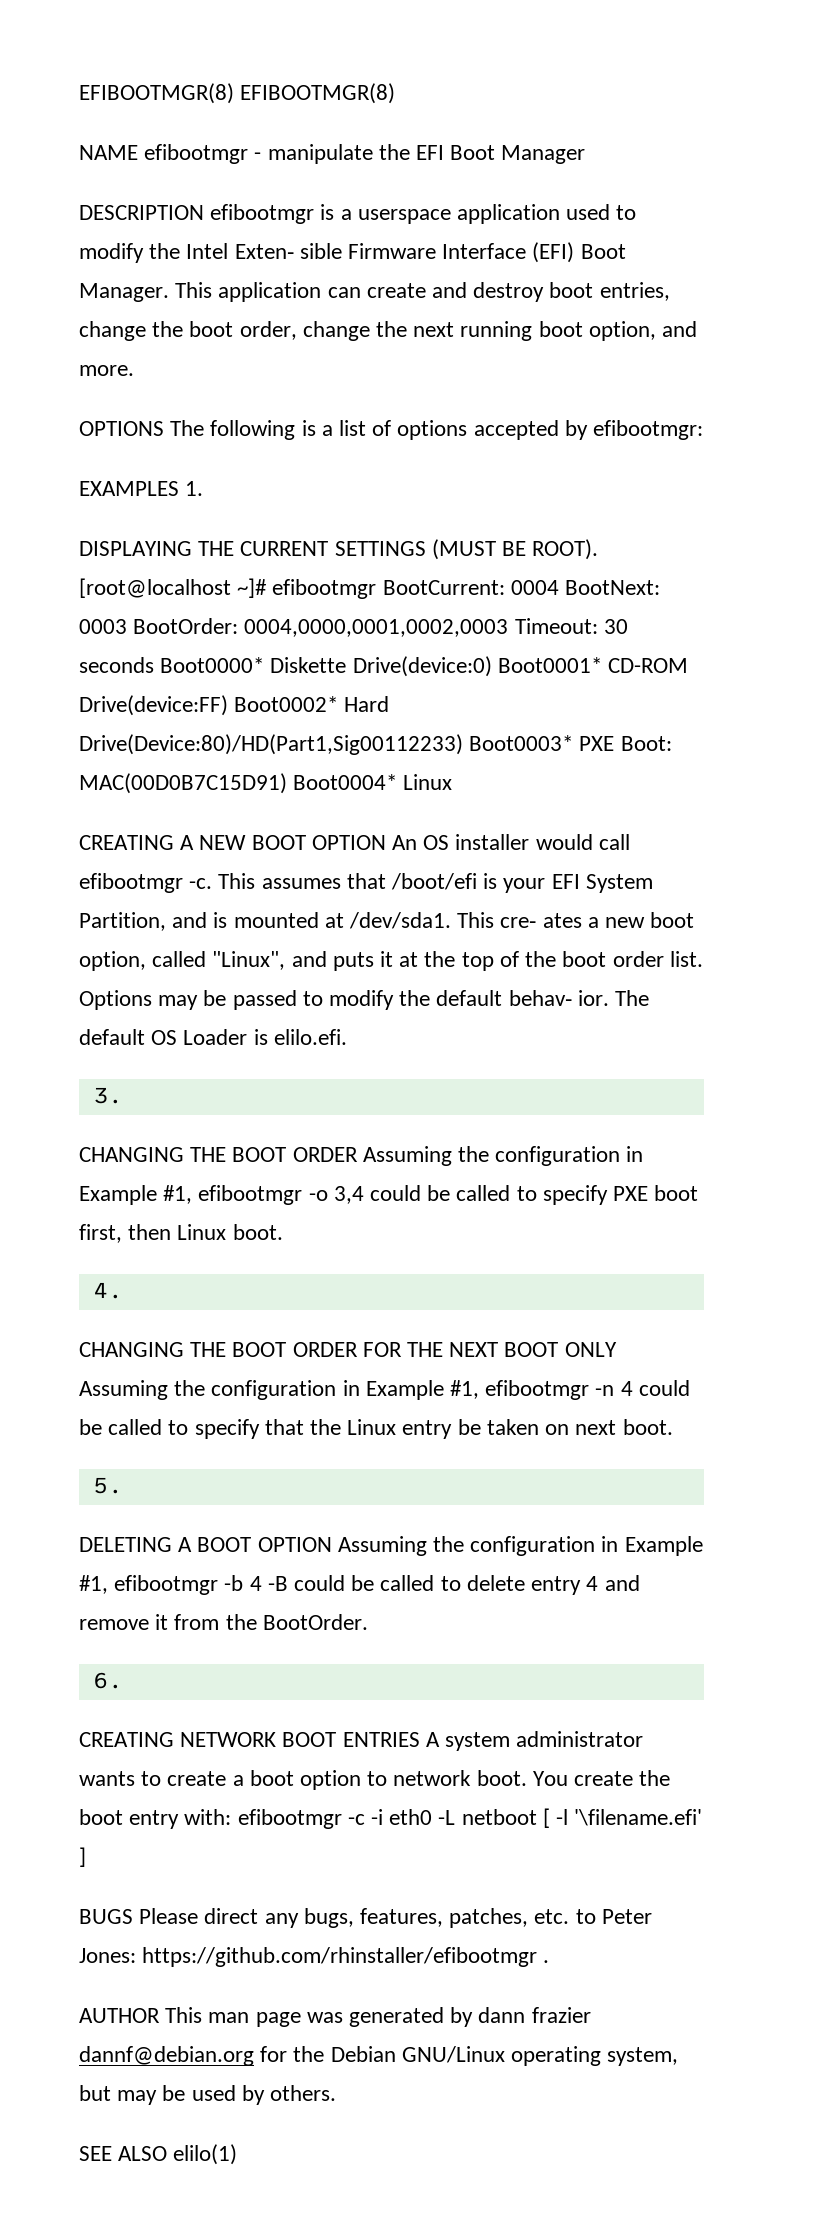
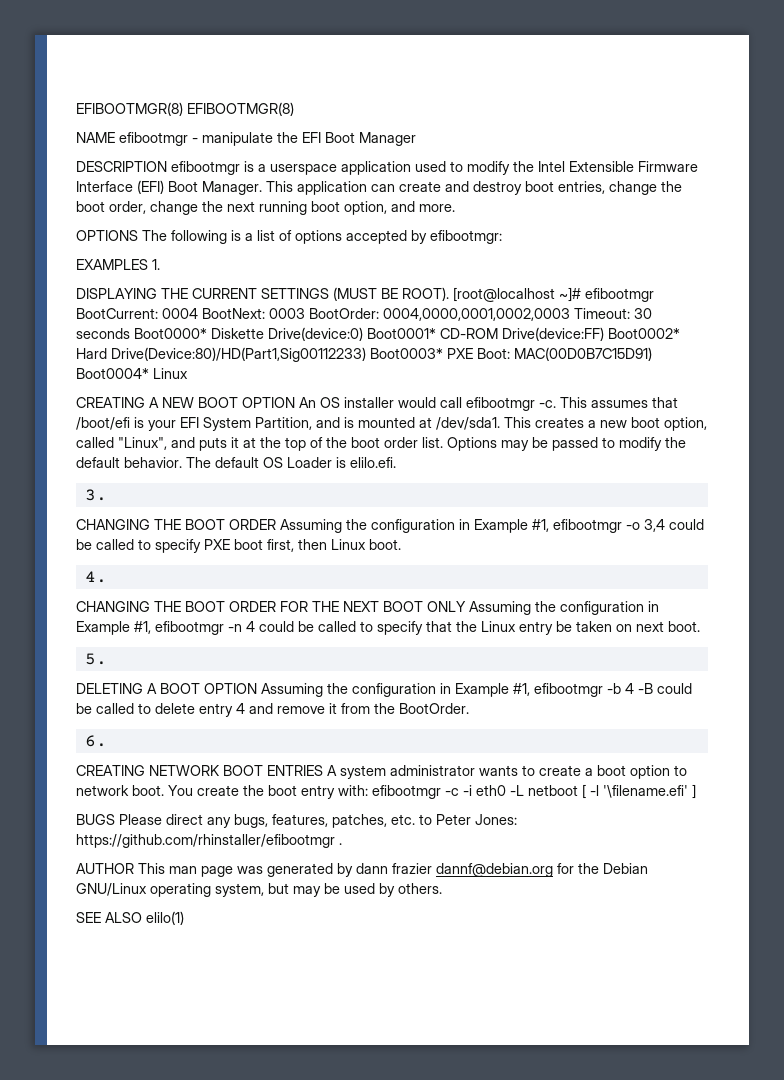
- DESCRIPTION efibootmgr is a userspace application used to modify the Intel Exten‐ sible Firmware Interface (EFI) Boot Manager.
+ DESCRIPTION efibootmgr is a userspace application used to modify the Intel Extensible Firmware Interface (EFI) Boot Manager.
- This cre‐ ates a new boot option, called "Linux", and puts it at the top of the boot order list.
+ This creates a new boot option, called "Linux", and puts it at the top of the boot order list.
- Options may be passed to modify the default behav‐ ior.
+ Options may be passed to modify the default behavior.

